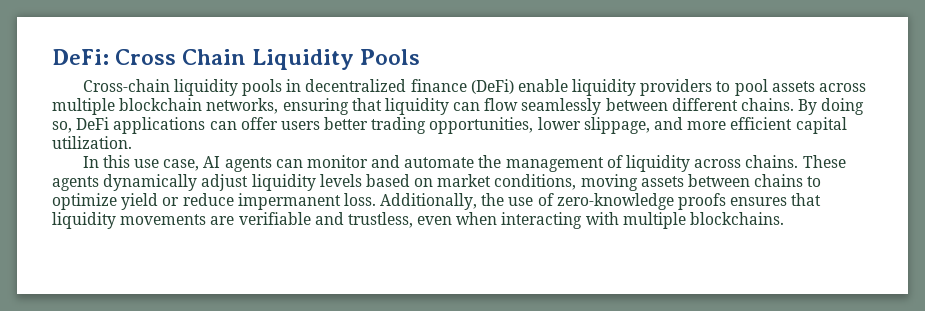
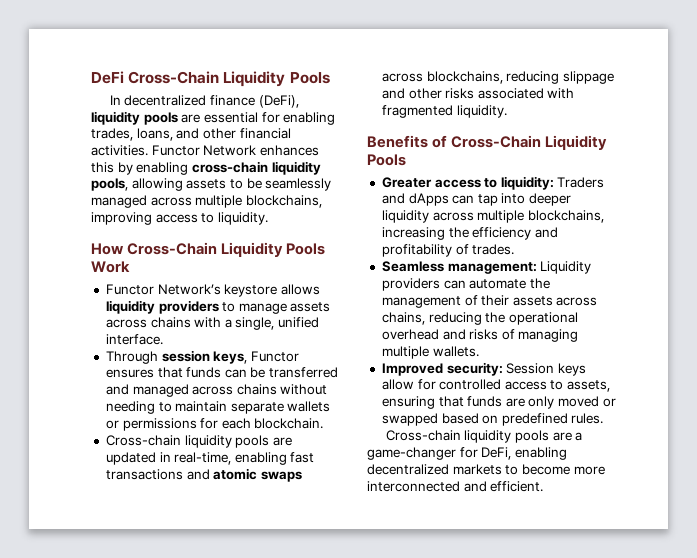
- DeFi: Cross Chain Liquidity Pools
- Cross-chain liquidity pools in decentralized finance (DeFi) enable liquidity providers to pool assets across multiple blockchain networks, ensuring that liquidity can flow seamlessly between different chains. By doing so, DeFi applications can offer users better trading opportunities, lower slippage, and more efficient capital utilization.
- In this use case, AI agents can monitor and automate the management of liquidity across chains. These agents dynamically adjust liquidity levels based on market conditions, moving assets between chains to optimize yield or reduce impermanent loss. Additionally, the use of zero-knowledge proofs ensures that liquidity movements are verifiable and trustless, even when interacting with multiple blockchains.
+ DeFi Cross-Chain Liquidity Pools
+ In decentralized finance (DeFi), liquidity pools are essential for enabling trades, loans, and other financial activities. Functor Network enhances this by enabling cross-chain liquidity pools, allowing assets to be seamlessly managed across multiple blockchains, improving access to liquidity.
+ How Cross-Chain Liquidity Pools Work
+ Functor Network’s keystore allows liquidity providers to manage assets across chains with a single, unified interface.
+ Through session keys, Functor ensures that funds can be transferred and managed across chains without needing to maintain separate wallets or permissions for each blockchain.
+ Cross-chain liquidity pools are updated in real-time, enabling fast transactions and atomic swaps across blockchains, reducing slippage and other risks associated with fragmented liquidity.
+ Benefits of Cross-Chain Liquidity Pools
+ Greater access to liquidity: Traders and dApps can tap into deeper liquidity across multiple blockchains, increasing the efficiency and profitability of trades.
+ Seamless management: Liquidity providers can automate the management of their assets across chains, reducing the operational overhead and risks of managing multiple wallets.
+ Improved security: Session keys allow for controlled access to assets, ensuring that funds are only moved or swapped based on predefined rules.
+ Cross-chain liquidity pools are a game-changer for DeFi, enabling decentralized markets to become more interconnected and efficient.

